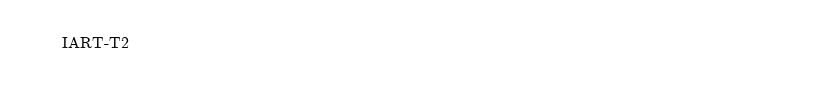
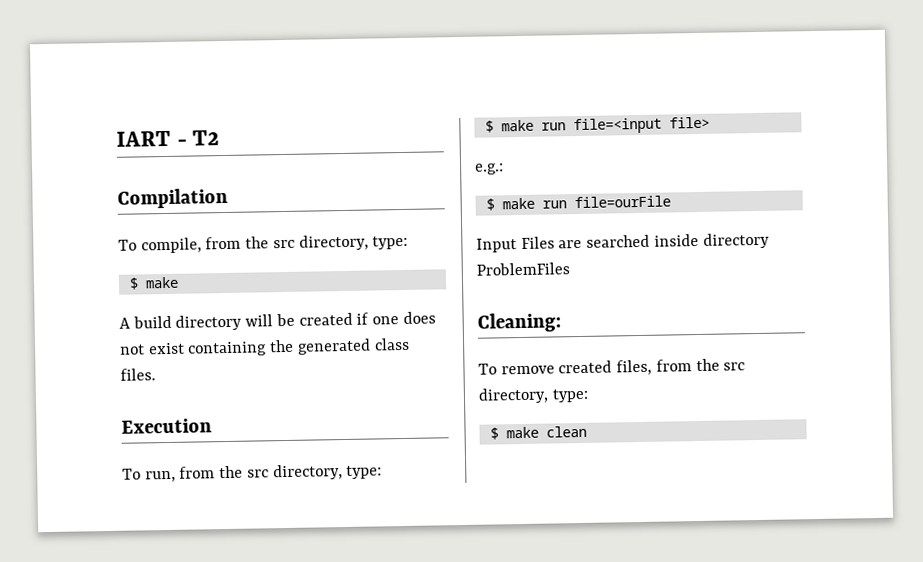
- IART-T2
+ IART - T2
+ Compilation
+ To compile, from the src directory, type:
+ $ make
+ A build directory will be created if one does not exist containing the generated class files.
+ Execution
+ To run, from the src directory, type:
+ $ make run file=<input file>
+ e.g.:
+ $ make run file=ourFile
+ Input Files are searched inside directory ProblemFiles
+ Cleaning:
+ To remove created files, from the src directory, type:
+ $ make clean

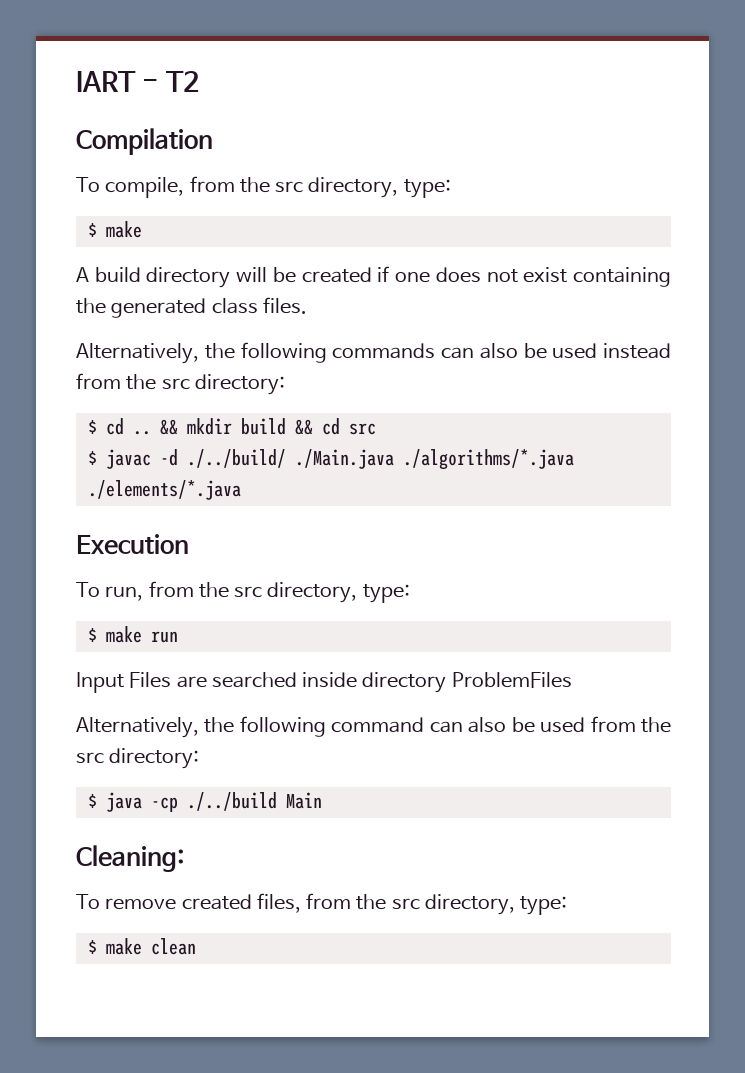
+ Alternatively, the following commands can also be used instead from the src directory:
+ $ cd .. && mkdir build && cd src
+ $ javac -d ./../build/ ./Main.java ./algorithms/*.java ./elements/*.java
- $ make run file=<input file>
- e.g.:
- $ make run file=ourFile
+ $ make run
+ Alternatively, the following command can also be used from the src directory:
+ $ java -cp ./../build Main

